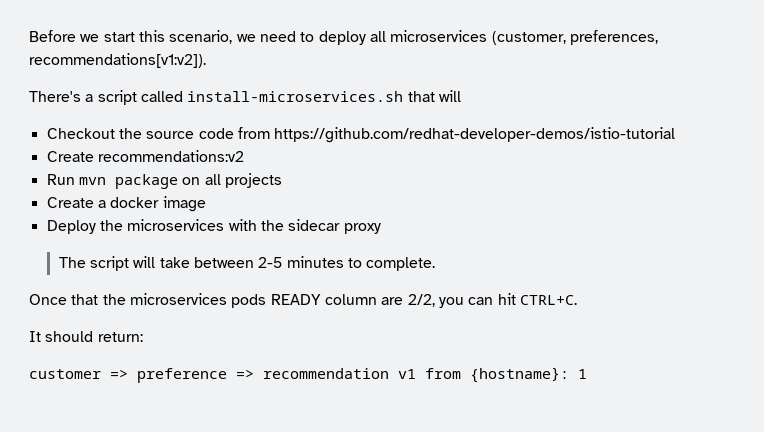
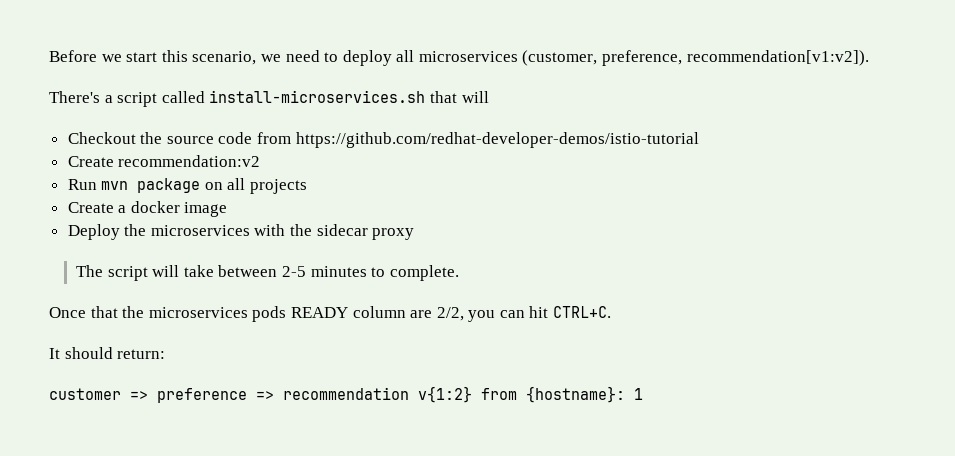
- Before we start this scenario, we need to deploy all microservices (customer, preferences, recommendations[v1:v2]).
+ Before we start this scenario, we need to deploy all microservices (customer, preference, recommendation[v1:v2]).
- Create recommendations:v2
+ Create recommendation:v2
- customer => preference => recommendation v1 from {hostname}: 1
+ customer => preference => recommendation v{1:2} from {hostname}: 1

